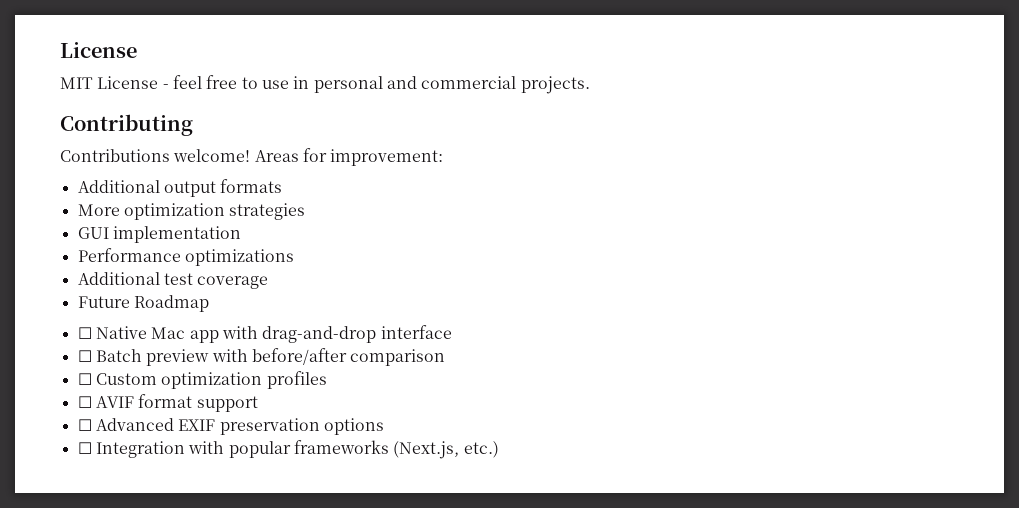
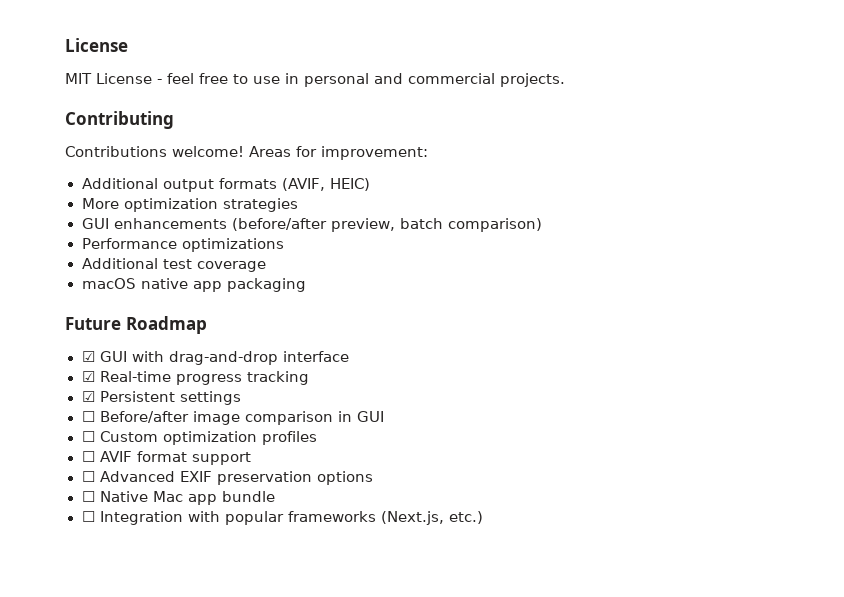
- Additional output formats
+ Additional output formats (AVIF, HEIC)
- GUI implementation
+ GUI enhancements (before/after preview, batch comparison)
+ macOS native app packaging
  Future Roadmap
- ☐ Native Mac app with drag-and-drop interface
- ☐ Batch preview with before/after comparison
+ ☑ GUI with drag-and-drop interface
+ ☑ Real-time progress tracking
+ ☑ Persistent settings
+ ☐ Before/after image comparison in GUI
+ ☐ Native Mac app bundle

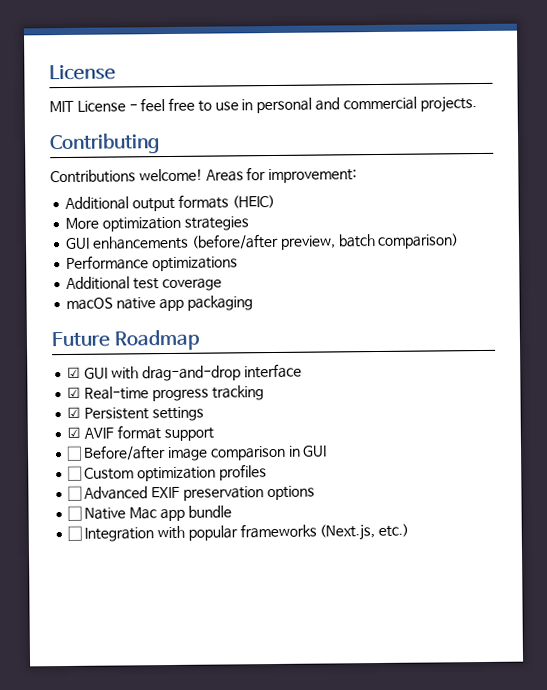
- Additional output formats (AVIF, HEIC)
+ Additional output formats (HEIC)
+ ☑ AVIF format support
- ☐ AVIF format support

